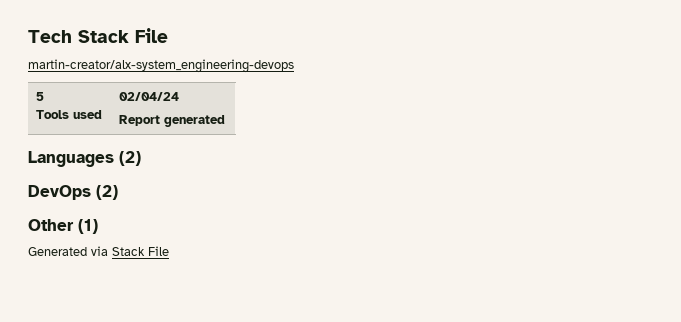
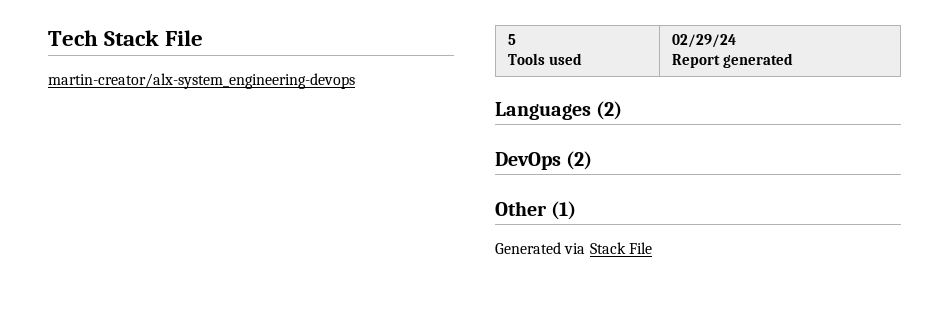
  5
- Tools used | 02/04/24
+ Tools used | 02/29/24

